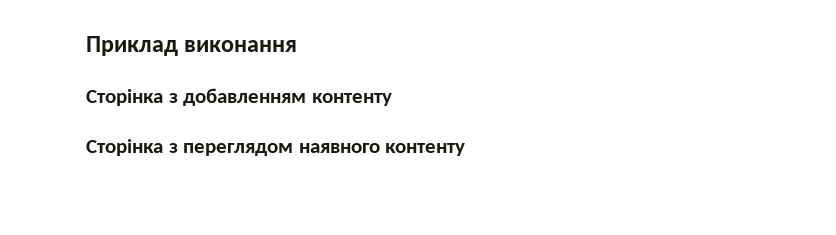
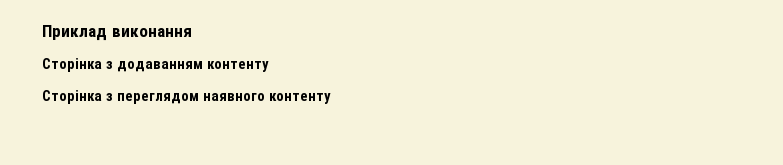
- Сторінка з добавленням контенту
+ Сторінка з додаванням контенту

